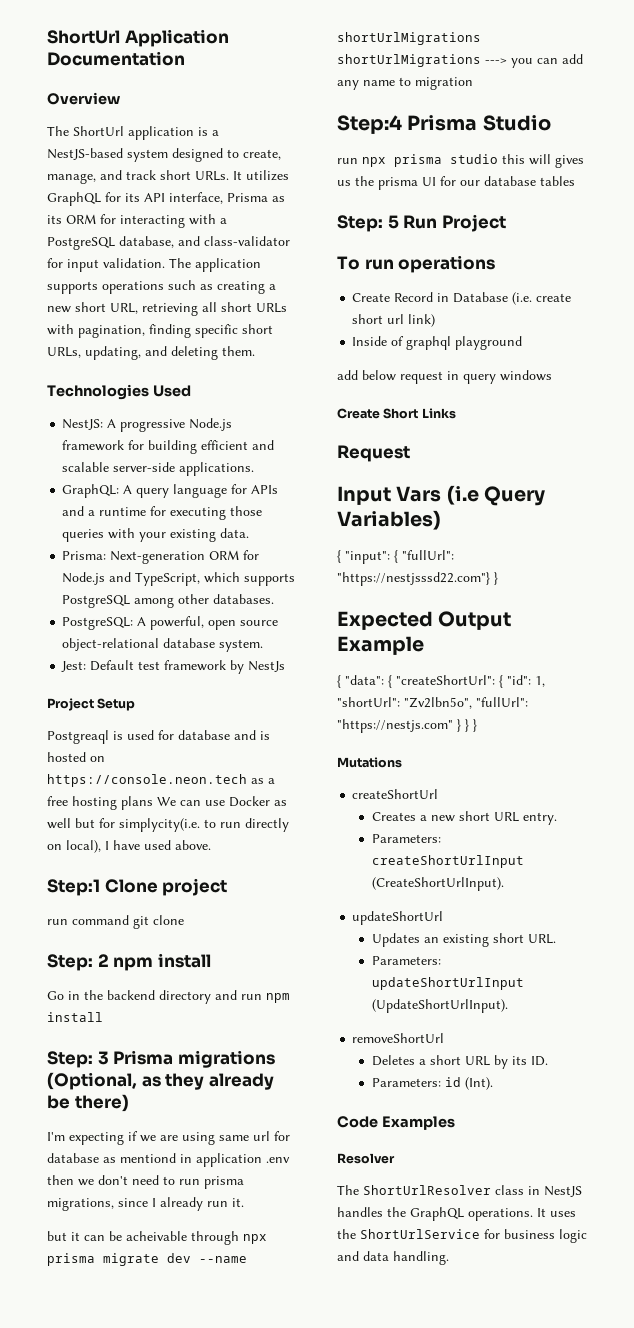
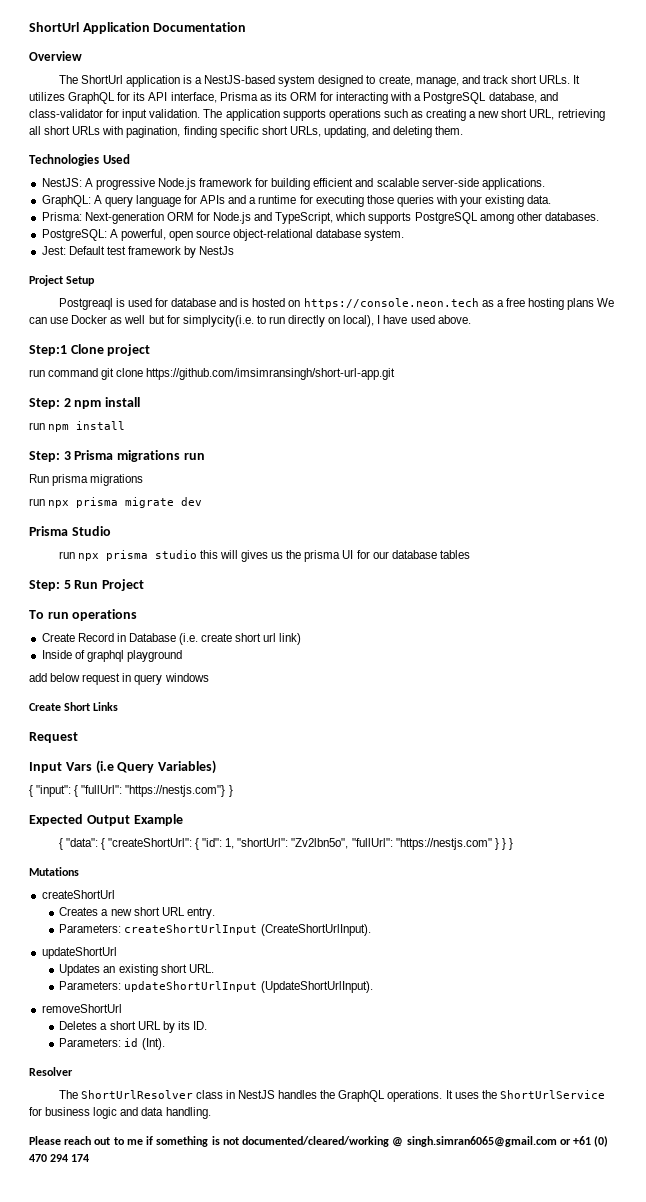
- run command git clone
+ run command git clone https://github.com/imsimransingh/short-url-app.git
- Go in the backend directory and run npm install
+ run npm install
- Step: 3 Prisma migrations (Optional, as they already be there)
- I'm expecting if we are using same url for database as mentiond in application .env then we don't need to run prisma migrations, since I already run it.
- but it can be acheivable through npx prisma migrate dev --name shortUrlMigrations shortUrlMigrations ---> you can add any name to migration
- Step:4 Prisma Studio
+ Step: 3 Prisma migrations run
+ Run prisma migrations
+ run npx prisma migrate dev
+ Prisma Studio
- { "input": { "fullUrl": "https://nestjsssd22.com"} }
+ { "input": { "fullUrl": "https://nestjs.com"} }
- Code Examples
+ Please reach out to me if something is not documented/cleared/working @ singh.simran6065@gmail.com or +61 (0) 470 294 174

